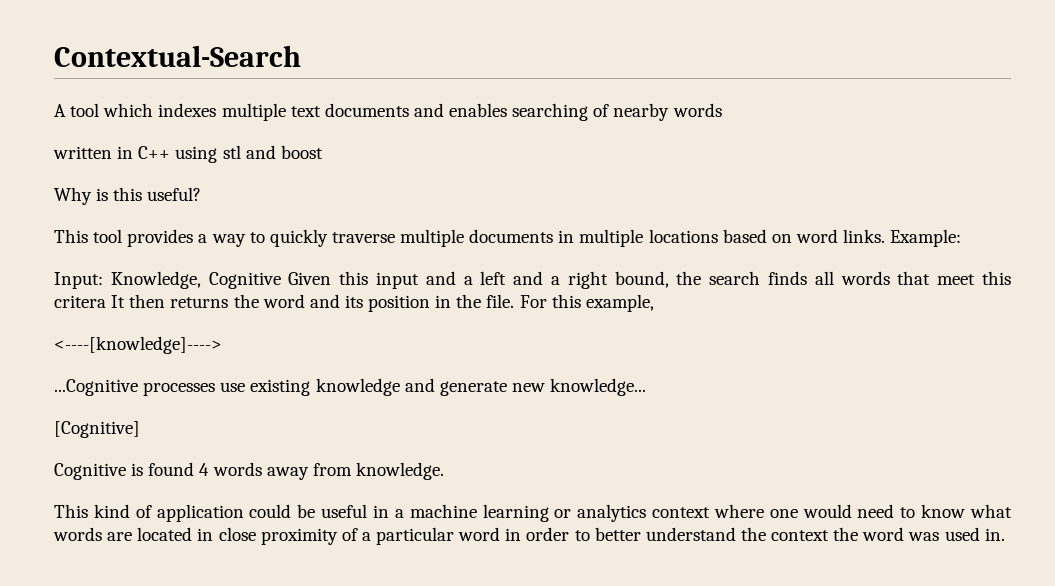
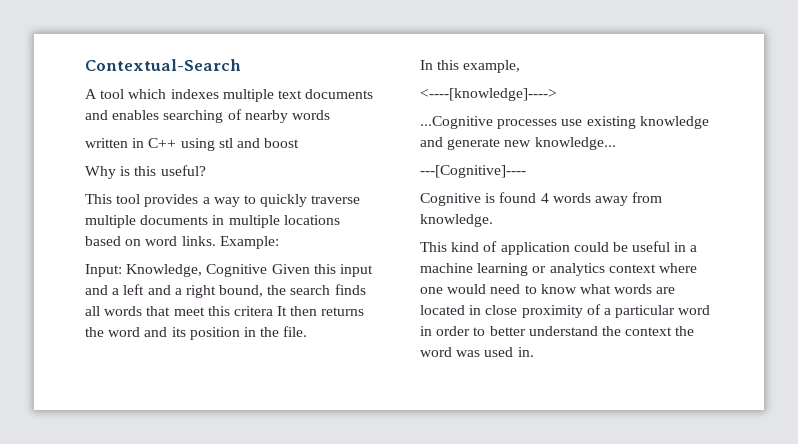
- Input: Knowledge, Cognitive Given this input and a left and a right bound, the search finds all words that meet this critera It then returns the word and its position in the file. For this example,
+ Input: Knowledge, Cognitive Given this input and a left and a right bound, the search finds all words that meet this critera It then returns the word and its position in the file.
+ In this example,
- [Cognitive]
+ ---[Cognitive]----

